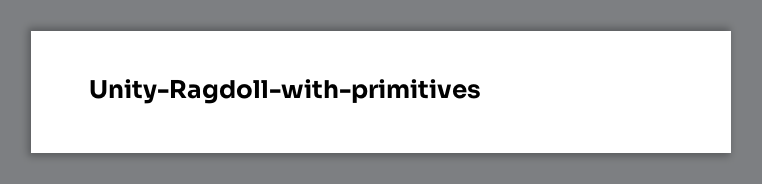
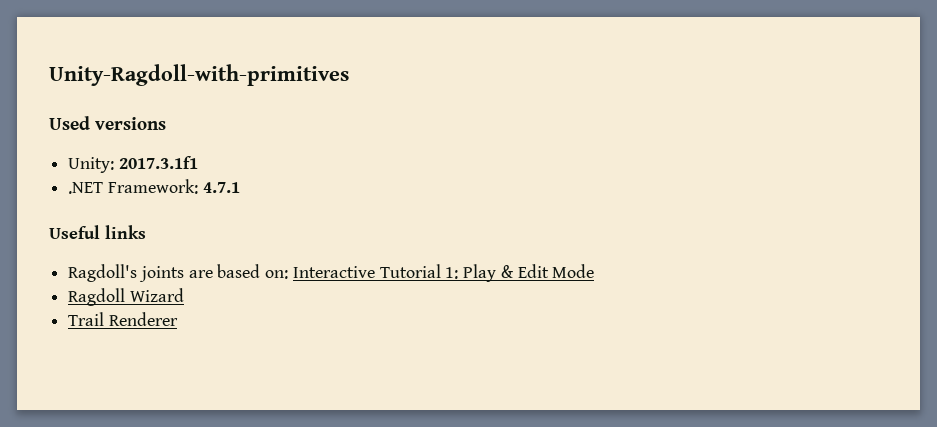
+ Used versions
+ Unity: 2017.3.1f1
+ .NET Framework: 4.7.1
+ Useful links
+ Ragdoll's joints are based on: Interactive Tutorial 1: Play & Edit Mode
+ Ragdoll Wizard
+ Trail Renderer

